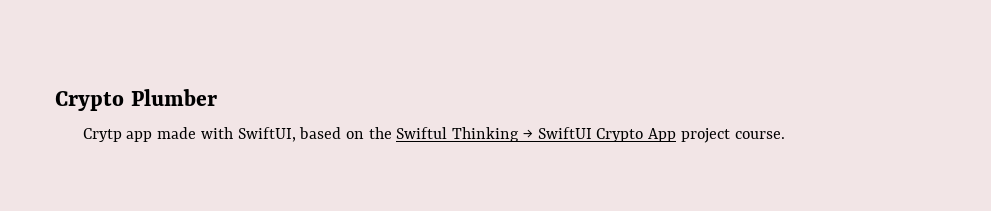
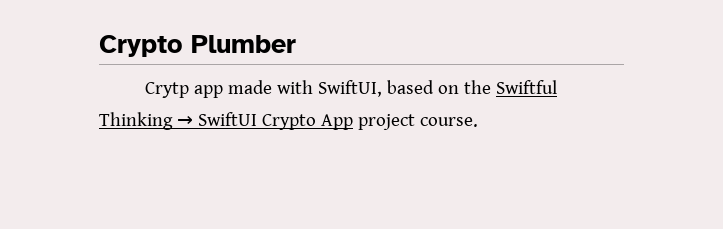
- Crytp app made with SwiftUI, based on the Swiftul Thinking → SwiftUI Crypto App project course.
+ Crytp app made with SwiftUI, based on the Swiftful Thinking → SwiftUI Crypto App project course.

